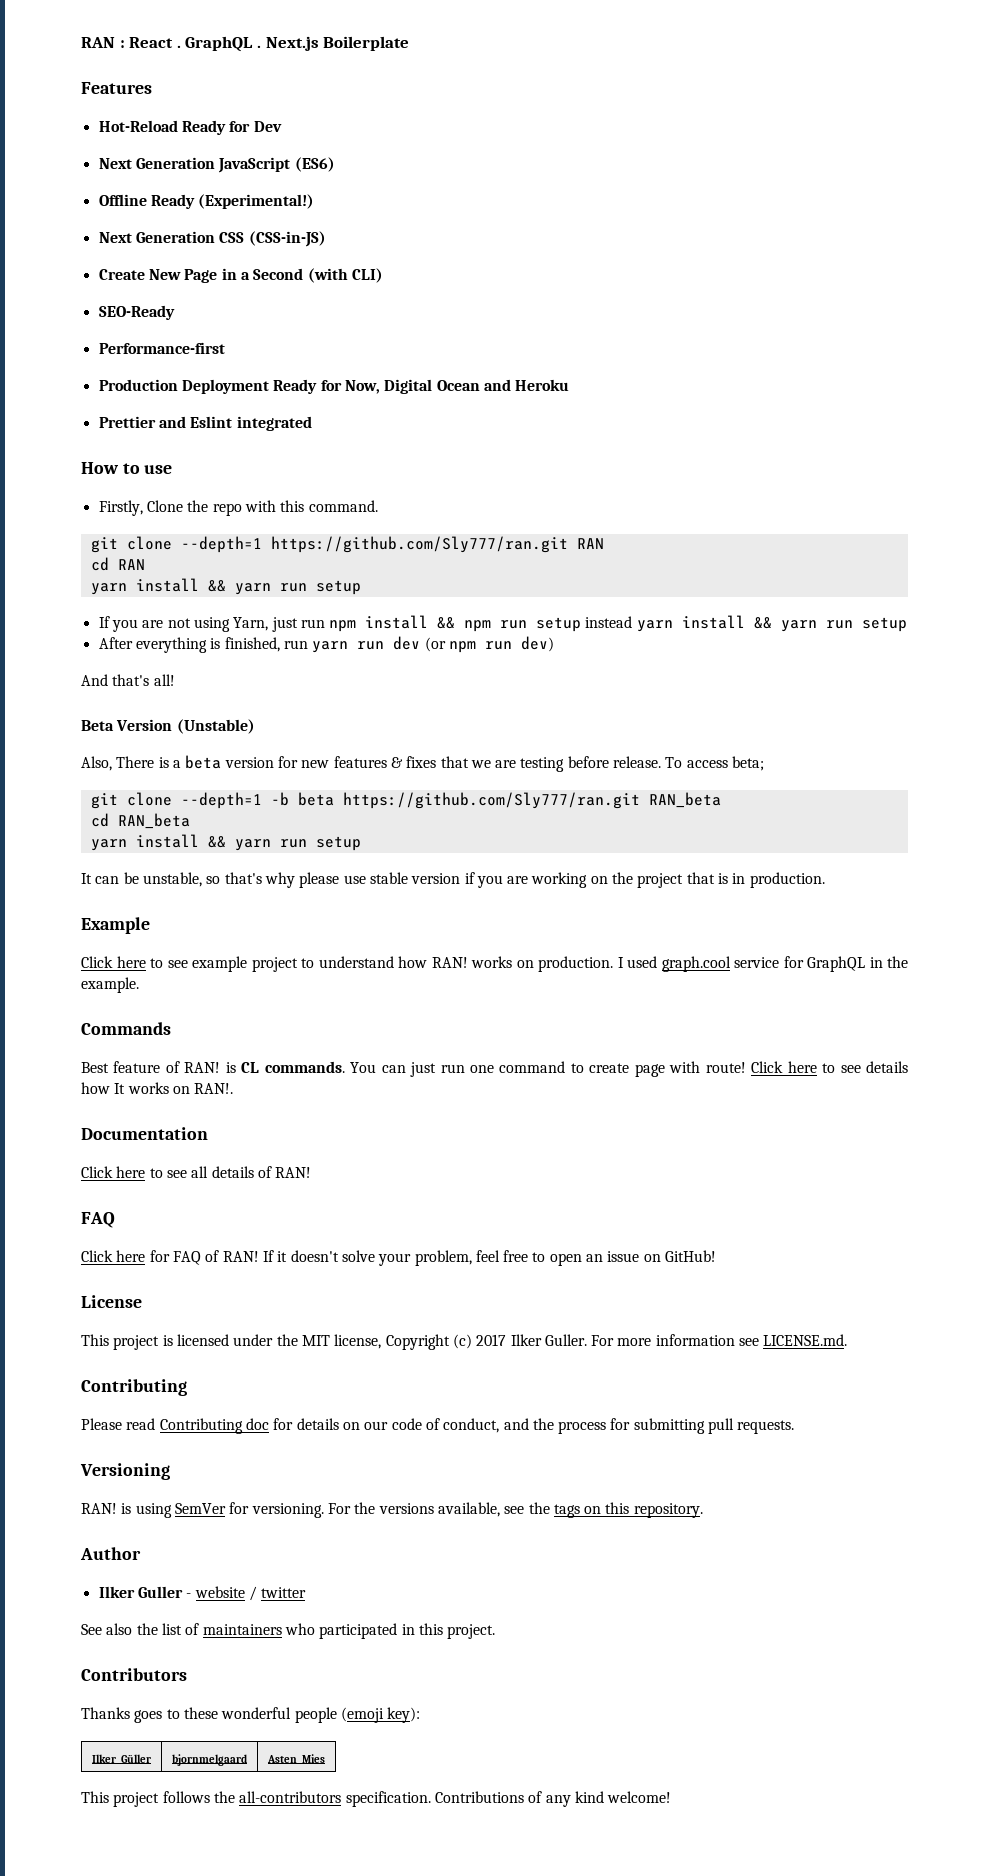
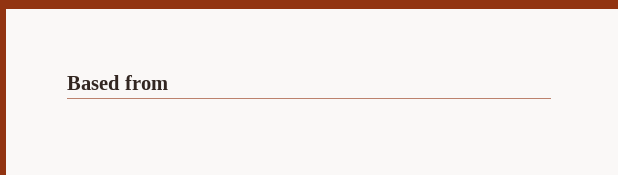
- RAN : React . GraphQL . Next.js Boilerplate
- Features
- Hot-Reload Ready for Dev
- Next Generation JavaScript (ES6)
- Offline Ready (Experimental!)
- Next Generation CSS (CSS-in-JS)
- Create New Page in a Second (with CLI)
- SEO-Ready
- Performance-first
- Production Deployment Ready for Now, Digital Ocean and Heroku
- Prettier and Eslint integrated
- How to use
- Firstly, Clone the repo with this command.
- git clone --depth=1 https://github.com/Sly777/ran.git RAN
- cd RAN
- yarn install && yarn run setup
- If you are not using Yarn, just run npm install && npm run setup instead yarn install && yarn run setup
- After everything is finished, run yarn run dev (or npm run dev)
- And that's all!
- Beta Version (Unstable)
- Also, There is a beta version for new features & fixes that we are testing before release. To access beta;
- git clone --depth=1 -b beta https://github.com/Sly777/ran.git RAN_beta
- cd RAN_beta
- yarn install && yarn run setup
- It can be unstable, so that's why please use stable version if you are working on the project that is in production.
- Example
- Click here to see example project to understand how RAN! works on production. I used graph.cool service for GraphQL in the example.
- Commands
- Best feature of RAN! is CL commands. You can just run one command to create page with route! Click here to see details how It works on RAN!.
- Documentation
- Click here to see all details of RAN!
- FAQ
- Click here for FAQ of RAN! If it doesn't solve your problem, feel free to open an issue on GitHub!
- License
- This project is licensed under the MIT license, Copyright (c) 2017 Ilker Guller. For more information see LICENSE.md.
- Contributing
- Please read Contributing doc for details on our code of conduct, and the process for submitting pull requests.
- Versioning
- RAN! is using SemVer for versioning. For the versions available, see the tags on this repository.
- Author
- Ilker Guller - website / twitter
- See also the list of maintainers who participated in this project.
- Contributors
- Thanks goes to these wonderful people (emoji key):
- Ilker Güller | bjornmelgaard | Asten Mies
- This project follows the all-contributors specification. Contributions of any kind welcome!
+ Based from

